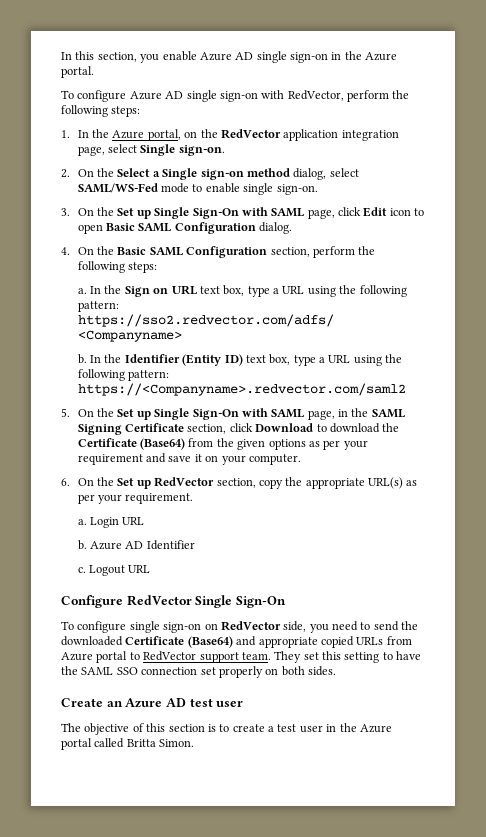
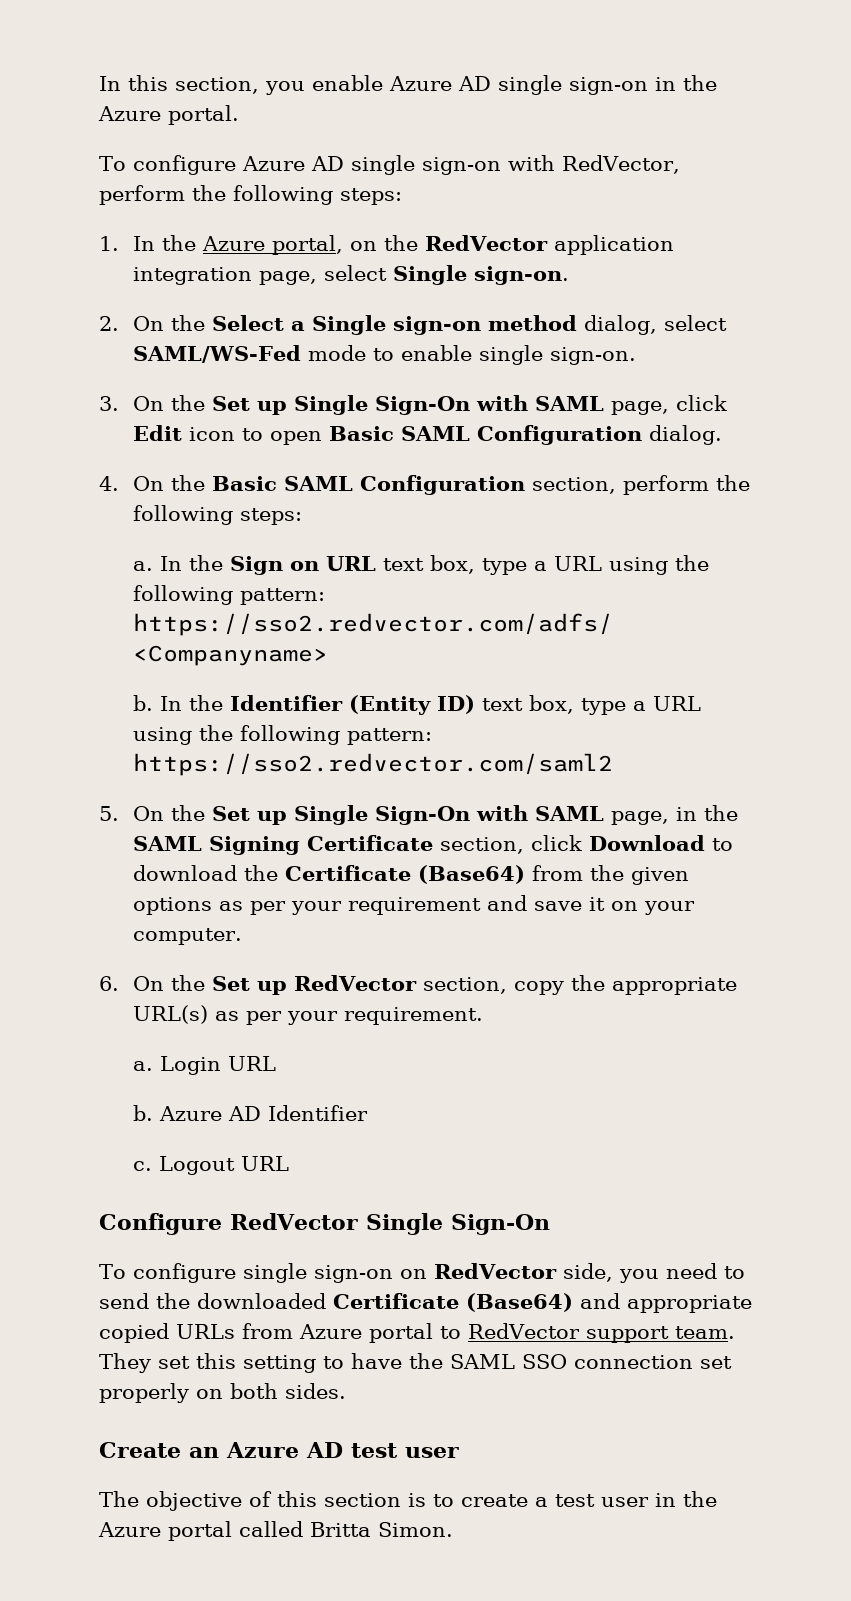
- In the Identifier (Entity ID) text box, type a URL using the following pattern: https://<Companyname>.redvector.com/saml2
+ In the Identifier (Entity ID) text box, type a URL using the following pattern: https://sso2.redvector.com/saml2

